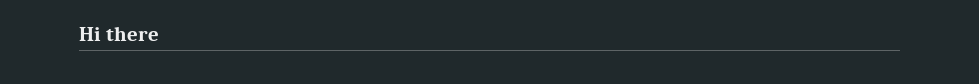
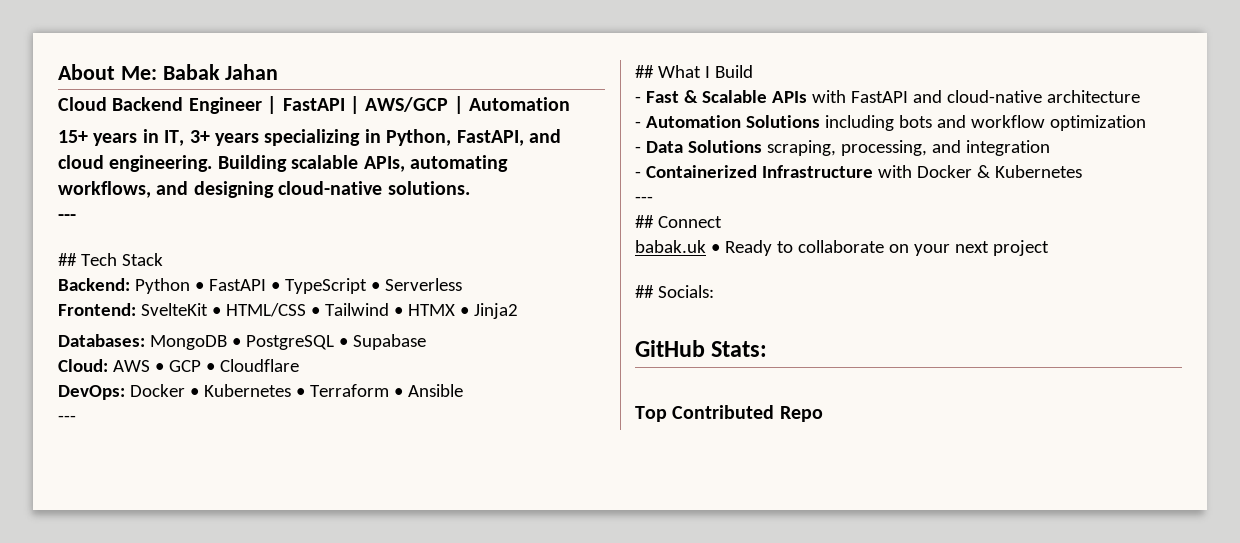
- Hi there
+ About Me: Babak Jahan
+ Cloud Backend Engineer | FastAPI | AWS/GCP | Automation
+ 15+ years in IT, 3+ years specializing in Python, FastAPI, and cloud engineering. Building scalable APIs, automating workflows, and designing cloud-native solutions.
+ ---
+ ## Tech Stack
+ Backend: Python • FastAPI • TypeScript • Serverless
+ Frontend: SvelteKit • HTML/CSS • Tailwind • HTMX • Jinja2
+ Databases: MongoDB • PostgreSQL • Supabase
+ Cloud: AWS • GCP • Cloudflare
+ DevOps: Docker • Kubernetes • Terraform • Ansible
+ ---
+ ## What I Build
+ - Fast & Scalable APIs with FastAPI and cloud-native architecture
+ - Automation Solutions including bots and workflow optimization
+ - Data Solutions scraping, processing, and integration
+ - Containerized Infrastructure with Docker & Kubernetes
+ ---
+ ## Connect
+ babak.uk • Ready to collaborate on your next project
+ ## Socials:
+ GitHub Stats:
+ Top Contributed Repo

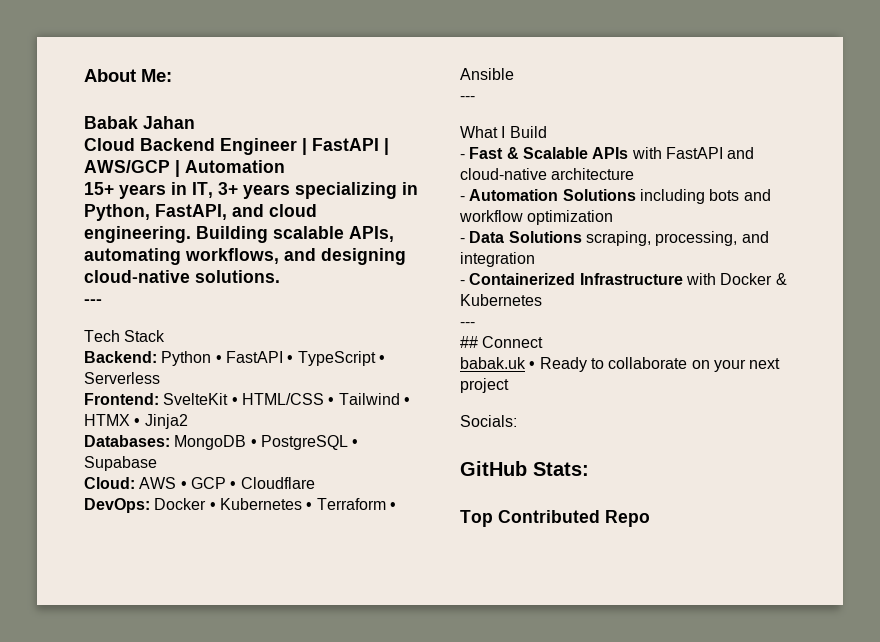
- About Me: Babak Jahan
+ About Me:
+ Babak Jahan
- ## Tech Stack
+ Tech Stack
- ## What I Build
+ What I Build
- ## Socials:
+ Socials:

